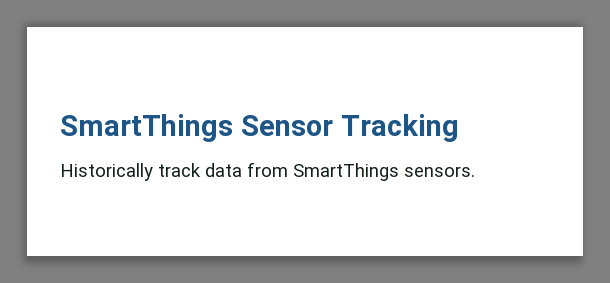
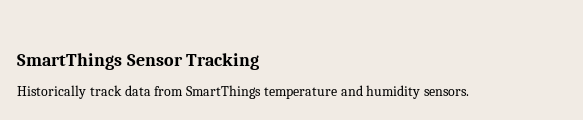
- Historically track data from SmartThings sensors.
+ Historically track data from SmartThings temperature and humidity sensors.

